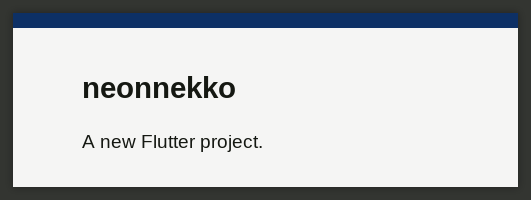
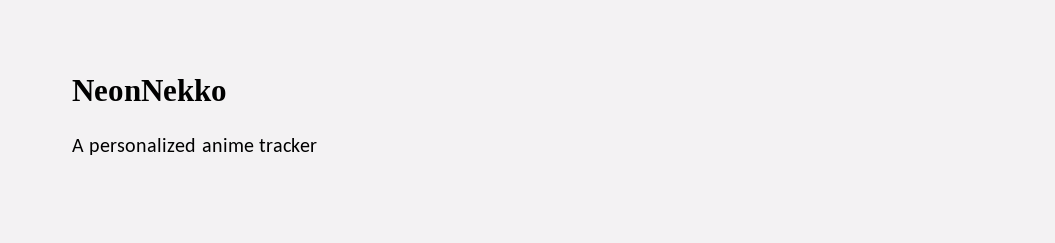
- neonnekko
+ NeonNekko
- A new Flutter project.
+ A personalized anime tracker

